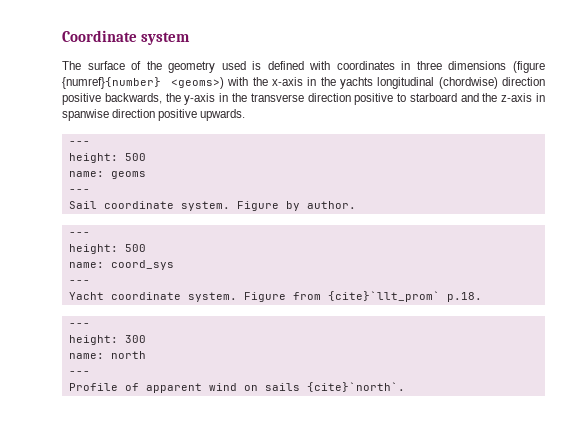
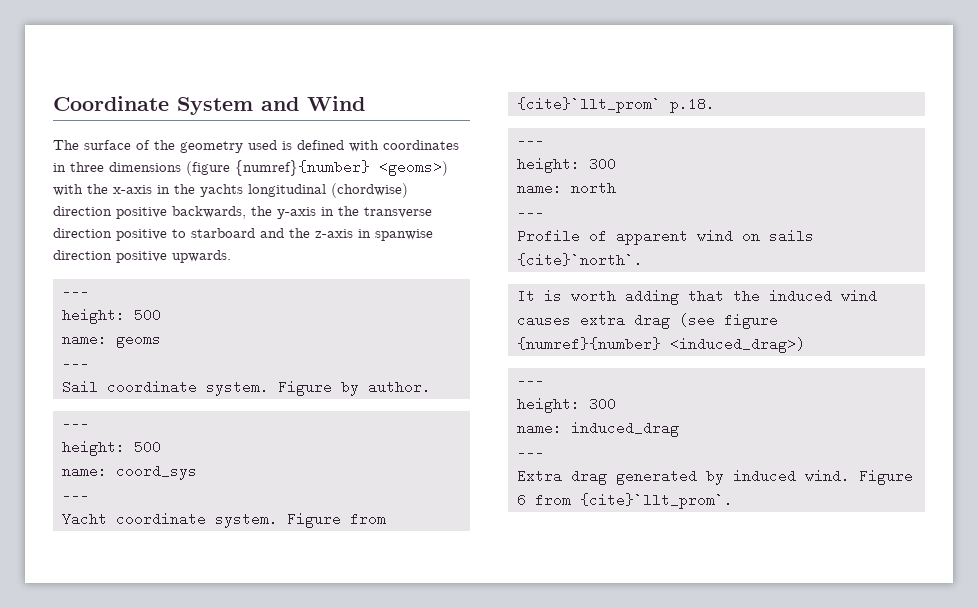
- Coordinate system
+ Coordinate System and Wind
+ It is worth adding that the induced wind causes extra drag (see figure {numref}{number} <induced_drag>)
+ ---
+ height: 300
+ name: induced_drag
+ ---
+ Extra drag generated by induced wind. Figure 6 from {cite}`llt_prom`.

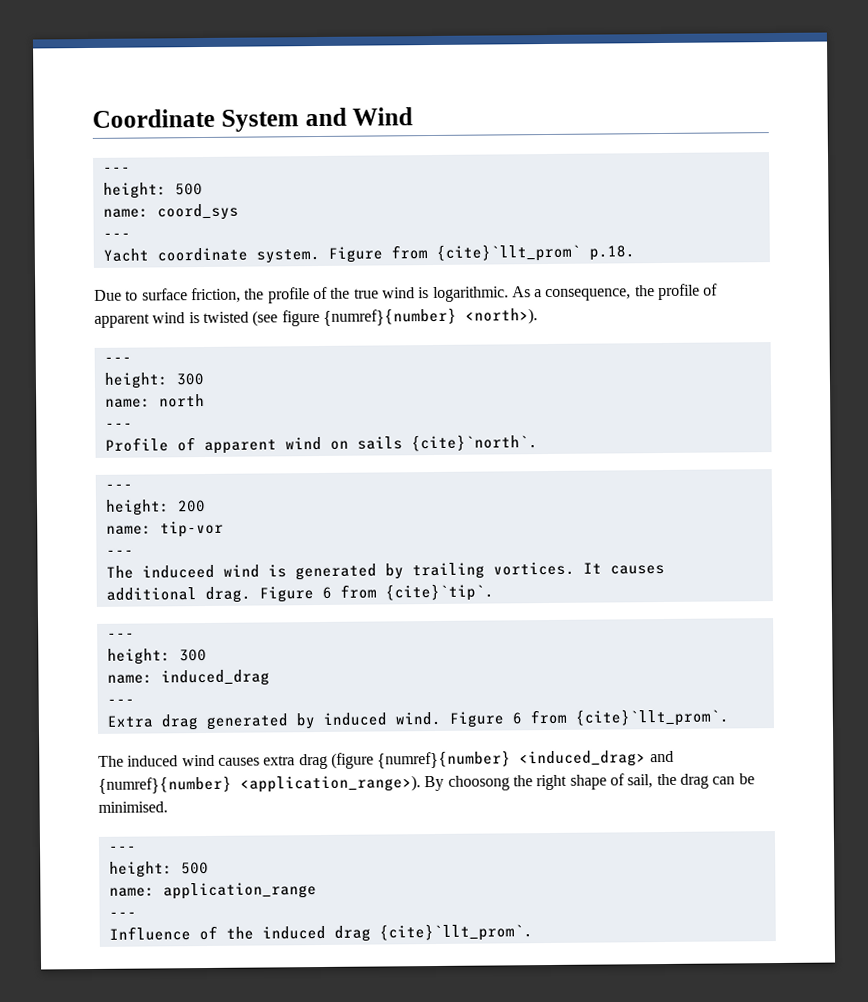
- The surface of the geometry used is defined with coordinates in three dimensions (figure {numref}{number} <geoms>) with the x-axis in the yachts longitudinal (chordwise) direction positive backwards, the y-axis in the transverse direction positive to starboard and the z-axis in spanwise direction positive upwards.
- ---
- height: 500
- name: geoms
- ---
- Sail coordinate system. Figure by author.
+ Due to surface friction, the profile of the true wind is logarithmic. As a consequence, the profile of apparent wind is twisted (see figure {numref}{number} <north>).
  Profile of apparent wind on sails {cite}`north`.
- It is worth adding that the induced wind causes extra drag (see figure {numref}{number} <induced_drag>)
+ ---
+ height: 200
+ name: tip-vor
+ ---
+ The induceed wind is generated by trailing vortices. It causes additional drag. Figure 6 from {cite}`tip`.
+ The induced wind causes extra drag (figure {numref}{number} <induced_drag> and {numref}{number} <application_range>). By choosong the right shape of sail, the drag can be minimised.
+ ---
+ height: 500
+ name: application_range
+ ---
+ Influence of the induced drag {cite}`llt_prom`.

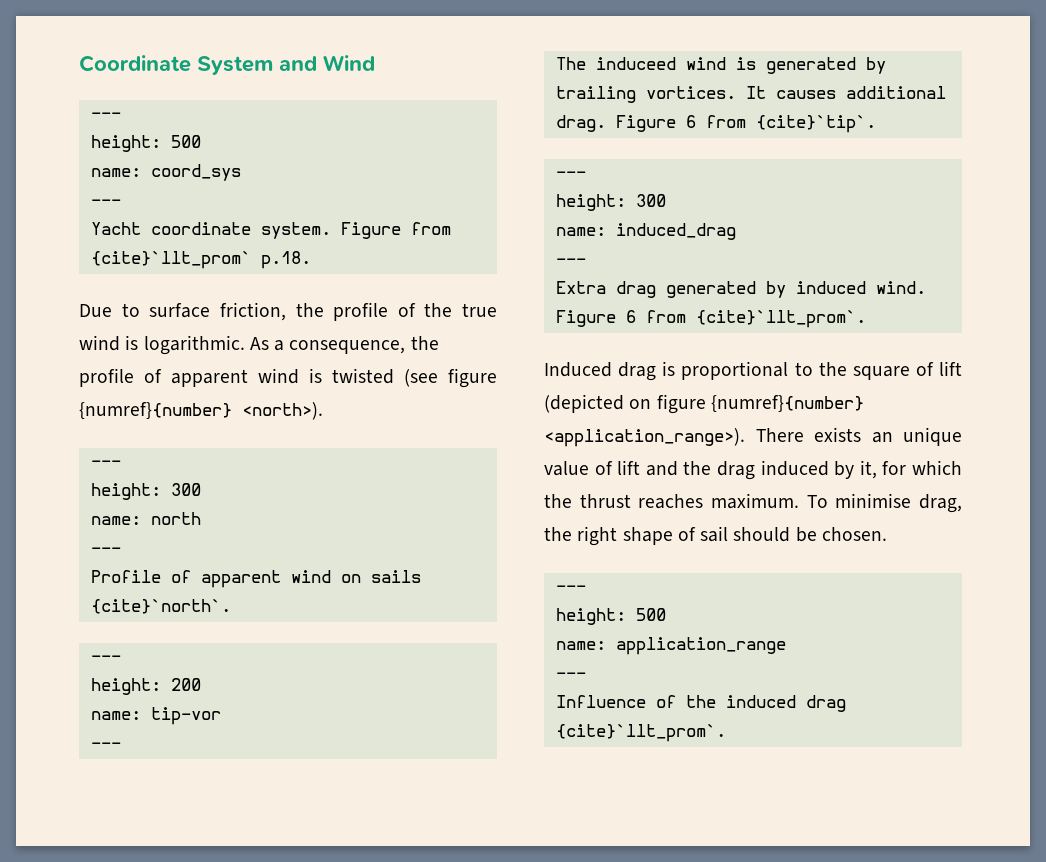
- The induced wind causes extra drag (figure {numref}{number} <induced_drag> and {numref}{number} <application_range>). By choosong the right shape of sail, the drag can be minimised.
+ Induced drag is proportional to the square of lift (depicted on figure {numref}{number} <application_range>). There exists an unique value of lift and the drag induced by it, for which the thrust reaches maximum. To minimise drag, the right shape of sail should be chosen.

